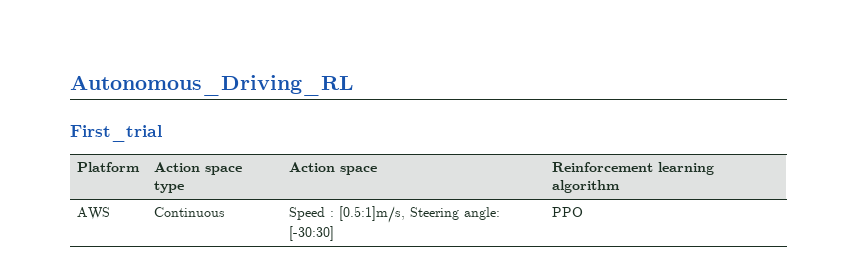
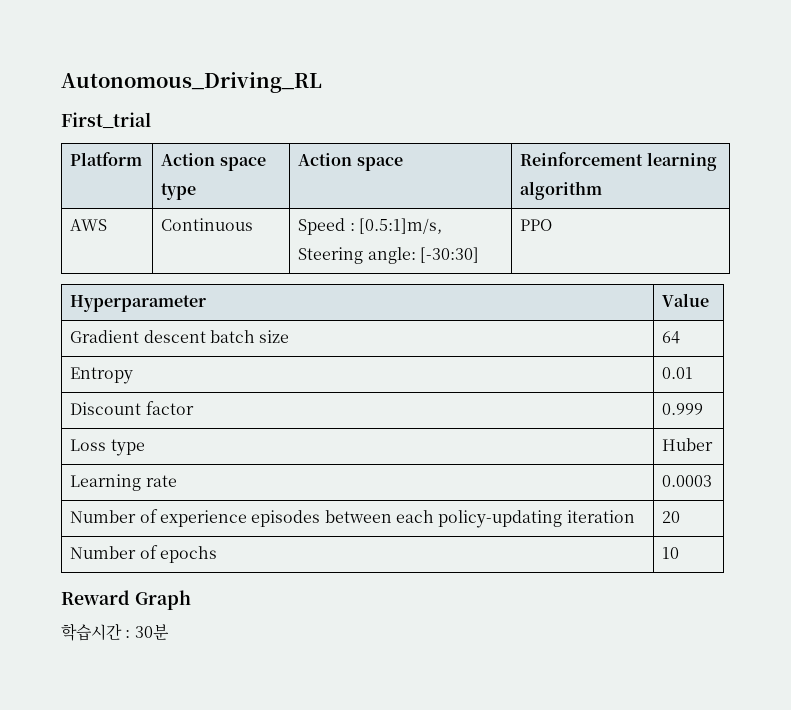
+ Hyperparameter | Value
+ Gradient descent batch size | 64
+ Entropy | 0.01
+ Discount factor | 0.999
+ Loss type | Huber
+ Learning rate | 0.0003
+ Number of experience episodes between each policy-updating iteration | 20
+ Number of epochs | 10
+ Reward Graph
+ 학습시간 : 30분

